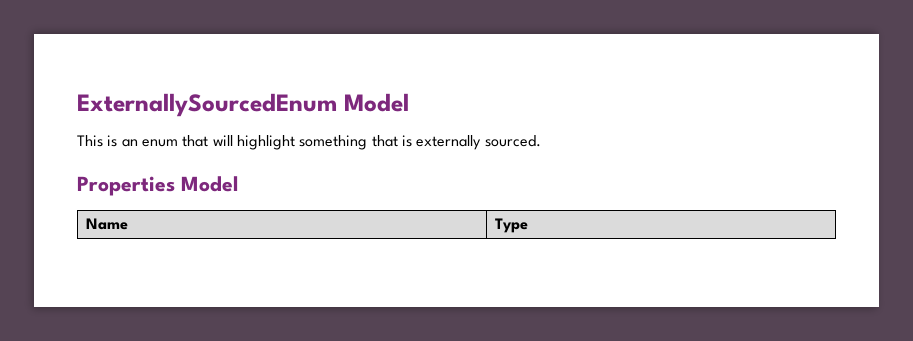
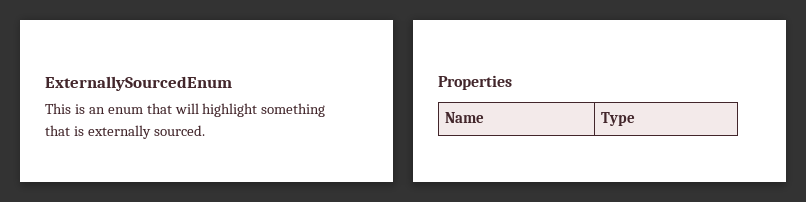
- ExternallySourcedEnum Model
+ ExternallySourcedEnum
- Properties Model
+ Properties

